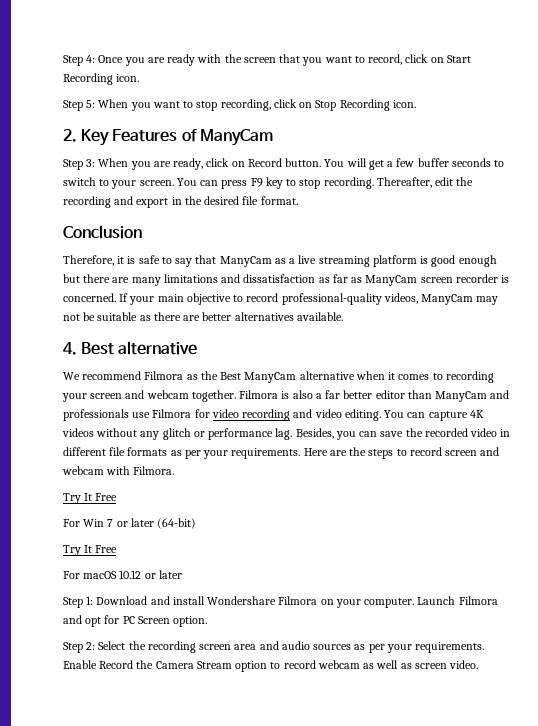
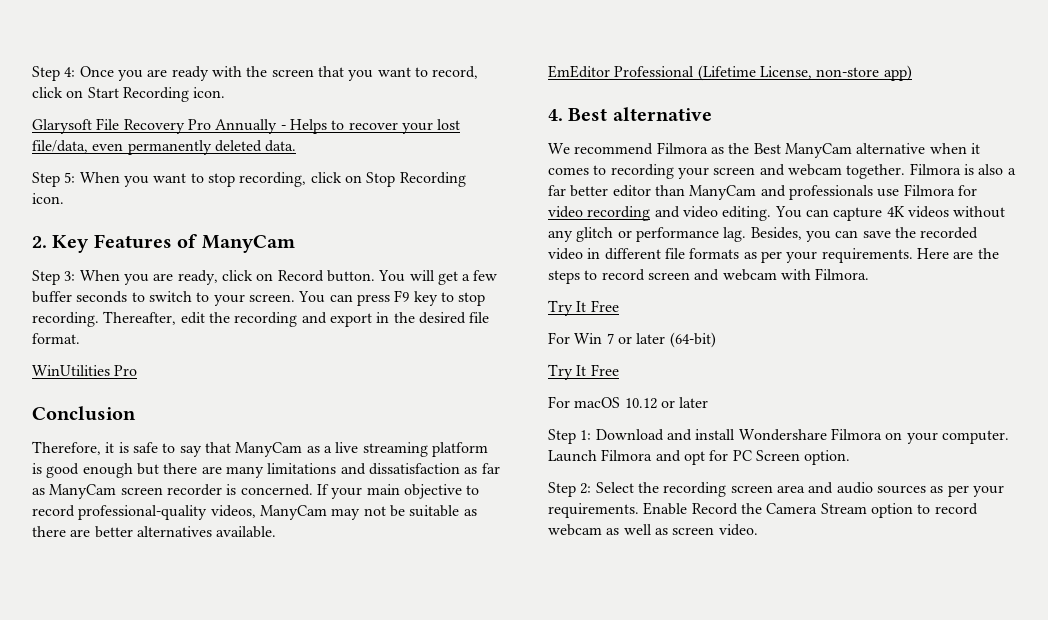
+ Glarysoft File Recovery Pro Annually - Helps to recover your lost file/data, even permanently deleted data.
+ WinUtilities Pro
+ EmEditor Professional (Lifetime License, non-store app)

